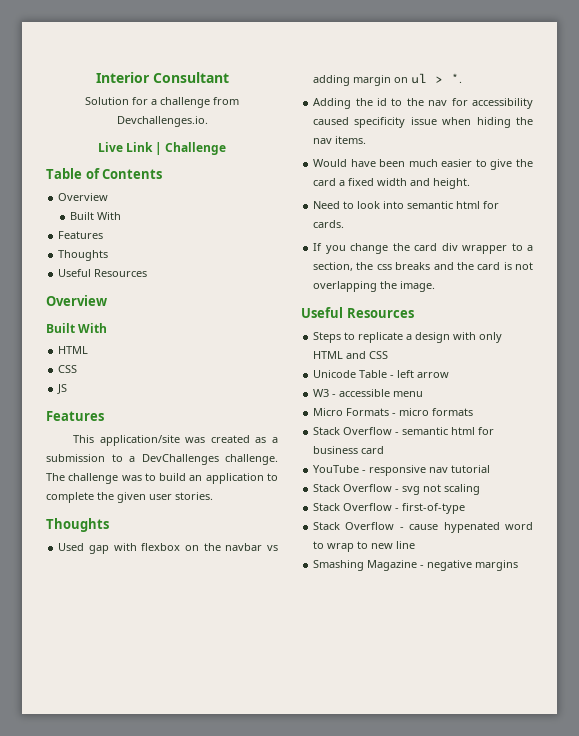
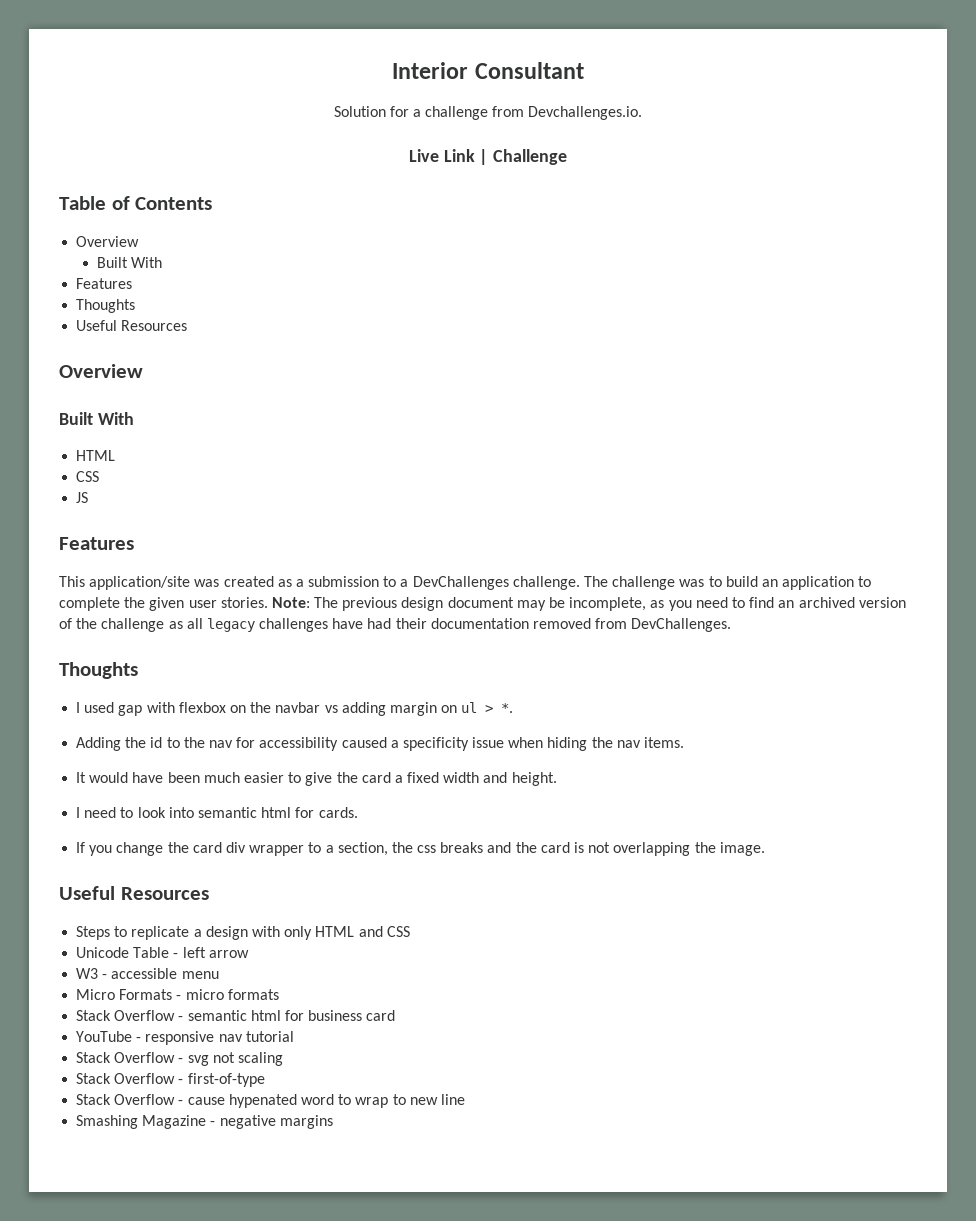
- The challenge was to build an application to complete the given user stories.
+ The challenge was to build an application to complete the given user stories. Note: The previous design document may be incomplete, as you need to find an archived version of the challenge as all legacy challenges have had their documentation removed from DevChallenges.
  Thoughts
- Used gap with flexbox on the navbar vs adding margin on ul > *.
+ I used gap with flexbox on the navbar vs adding margin on ul > *.
- Adding the id to the nav for accessibility caused specificity issue when hiding the nav items.
+ Adding the id to the nav for accessibility caused a specificity issue when hiding the nav items.
- Would have been much easier to give the card a fixed width and height.
+ It would have been much easier to give the card a fixed width and height.
- Need to look into semantic html for cards.
+ I need to look into semantic html for cards.

